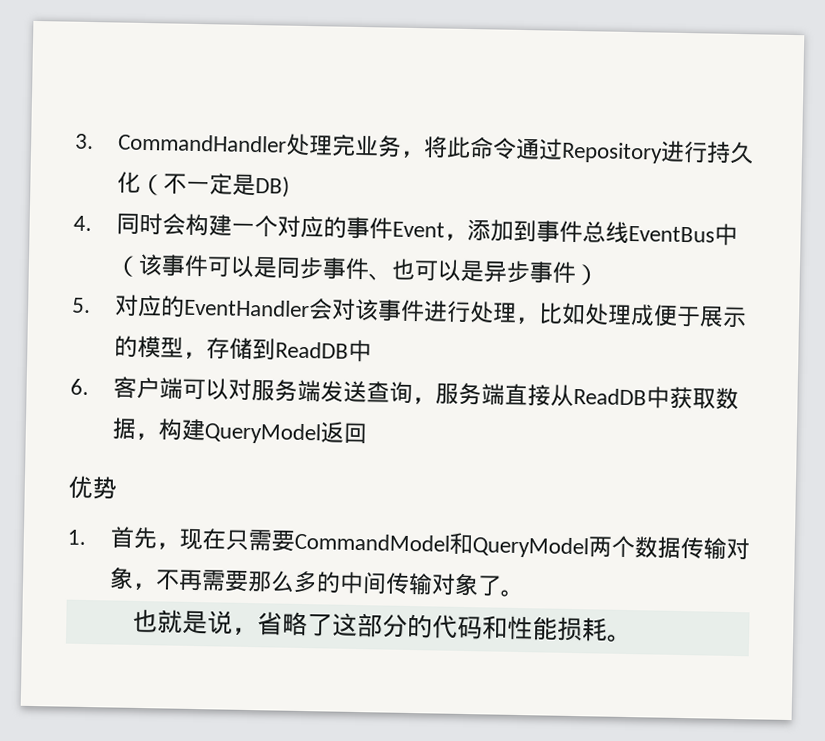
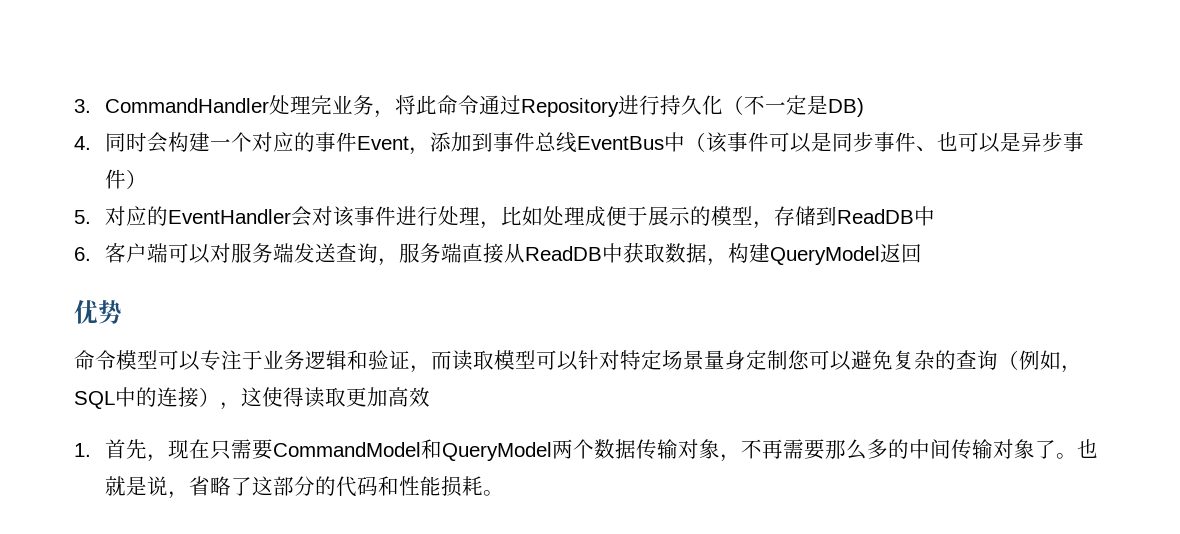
+ 命令模型可以专注于业务逻辑和验证，而读取模型可以针对特定场景量身定制您可以避免复杂的查询（例如，SQL中的连接），这使得读取更加高效
- 1.首先，现在只需要CommandModel和QueryModel两个数据传输对象，不再需要那么多的中间传输对象了。
- 也就是说，省略了这部分的代码和性能损耗。
+ 1.首先，现在只需要CommandModel和QueryModel两个数据传输对象，不再需要那么多的中间传输对象了。也就是说，省略了这部分的代码和性能损耗。

